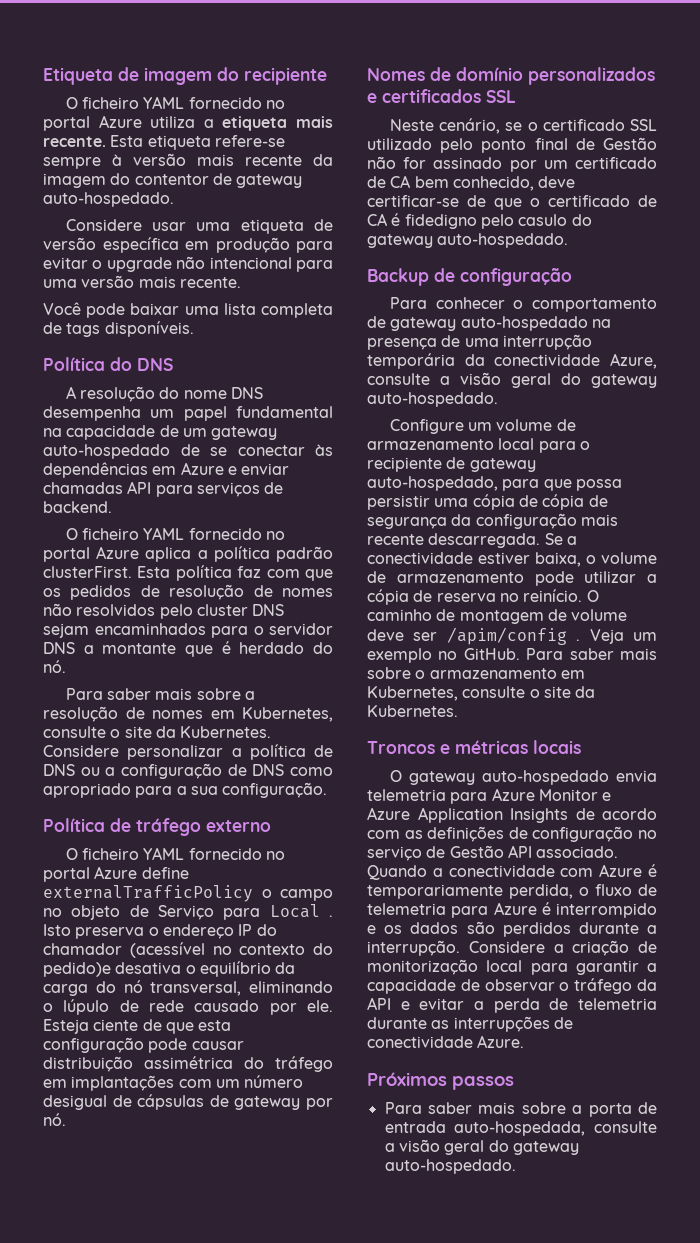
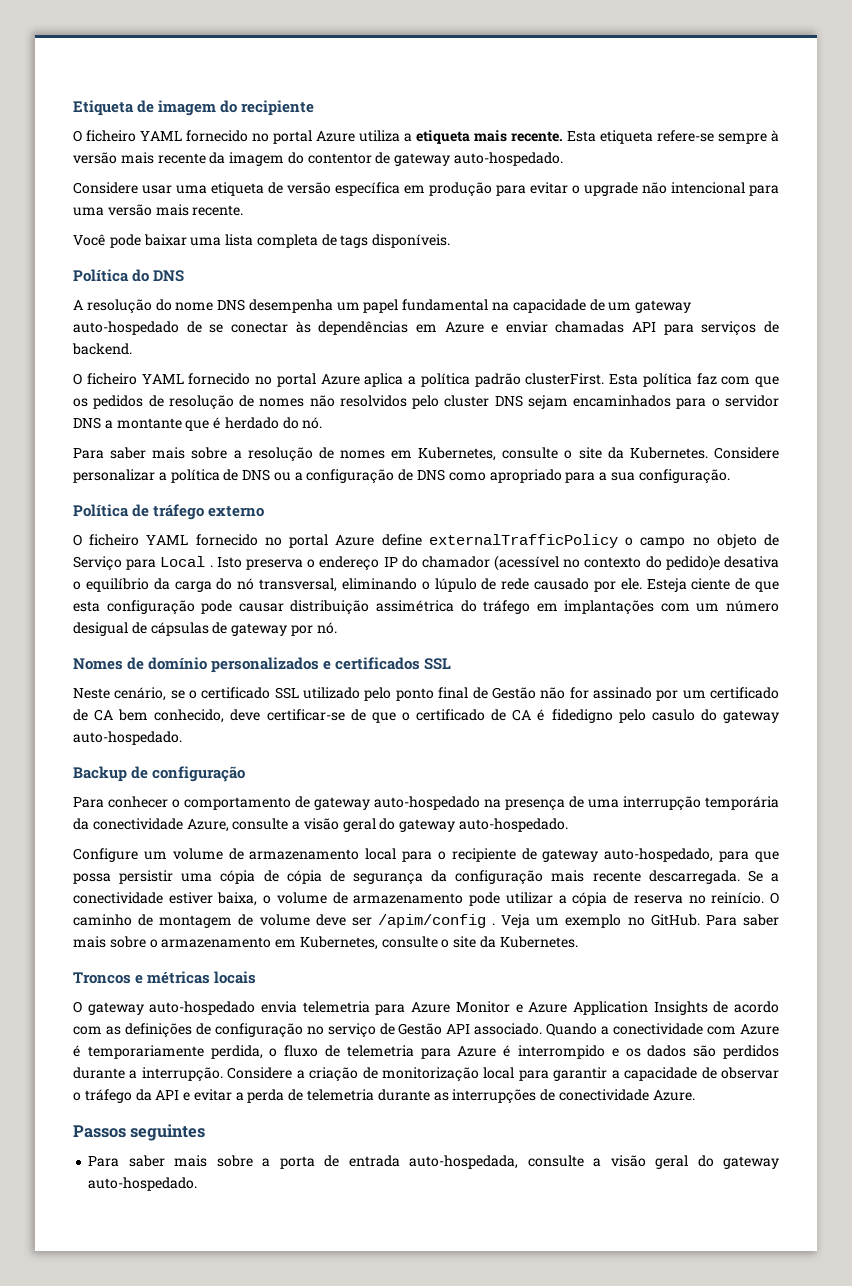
- Próximos passos
+ Passos seguintes

